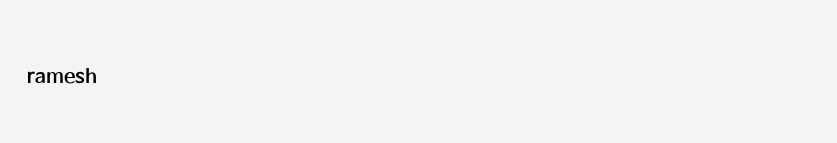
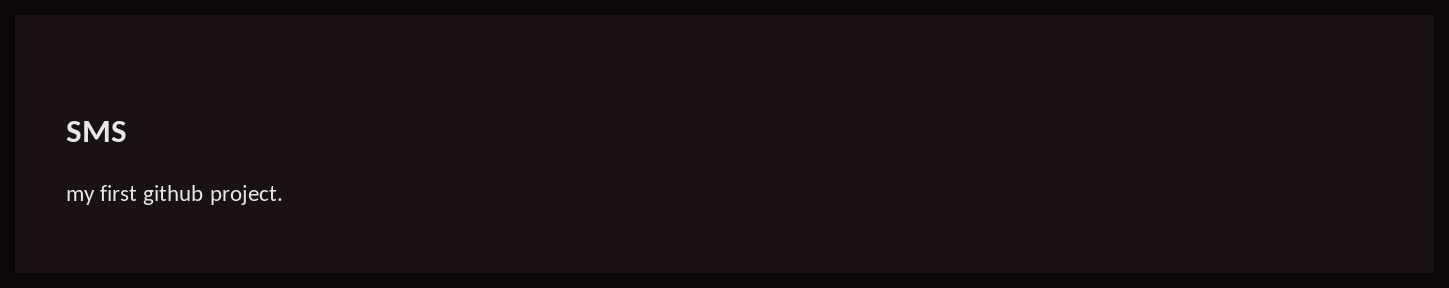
- ramesh
+ SMS
+ my first github project.

